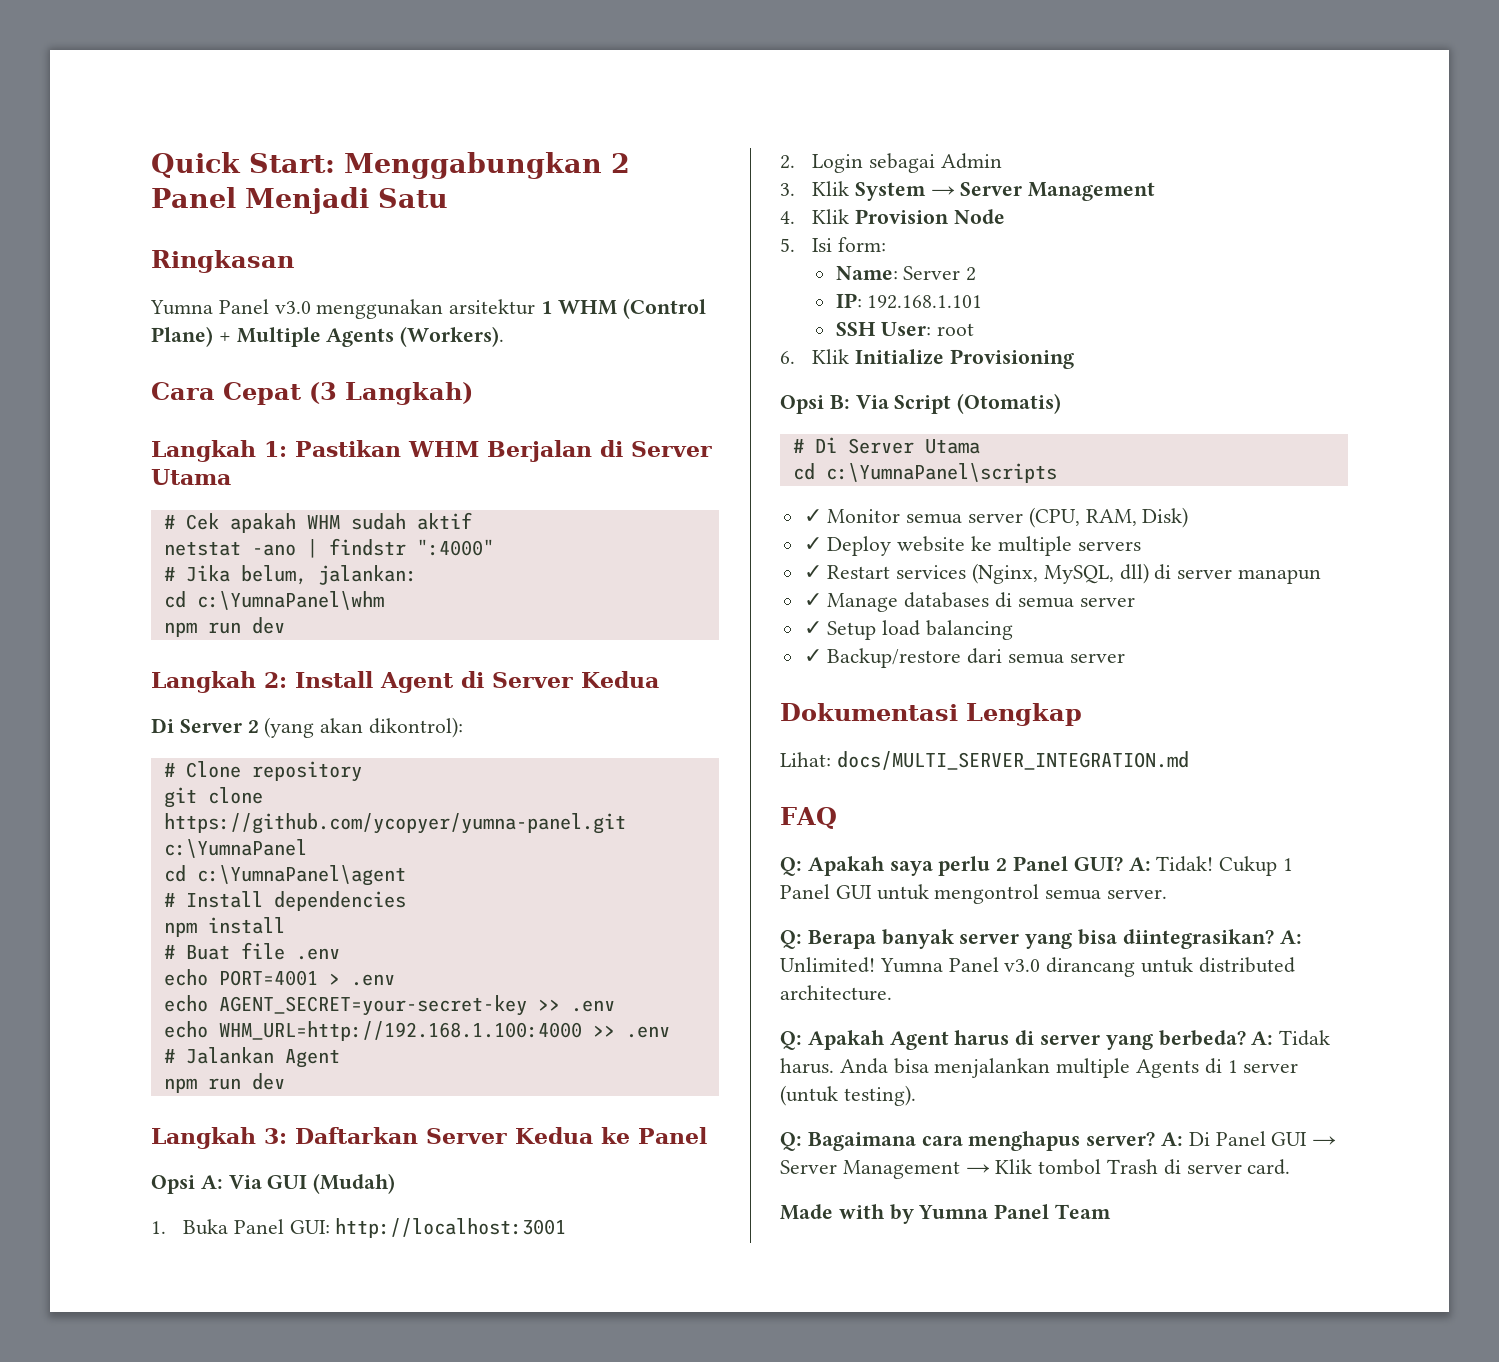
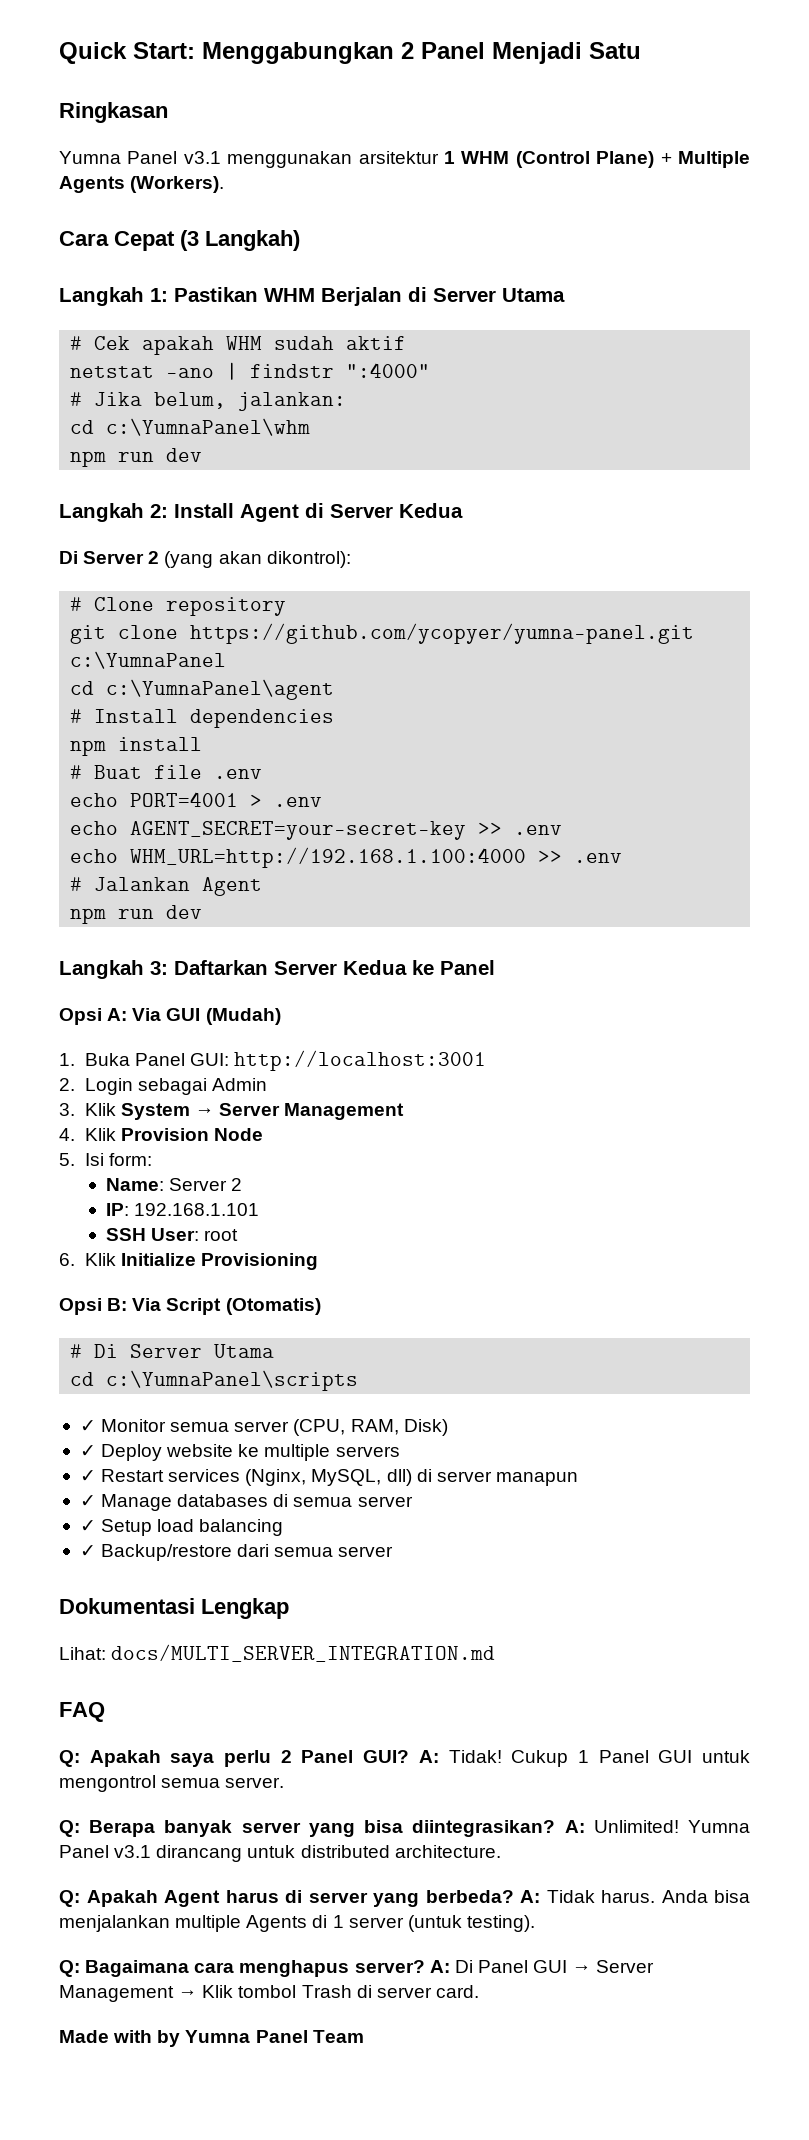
- Yumna Panel v3.0 menggunakan arsitektur 1 WHM (Control Plane) + Multiple Agents (Workers).
+ Yumna Panel v3.1 menggunakan arsitektur 1 WHM (Control Plane) + Multiple Agents (Workers).
- Yumna Panel v3.0 dirancang untuk distributed architecture.
+ Yumna Panel v3.1 dirancang untuk distributed architecture.

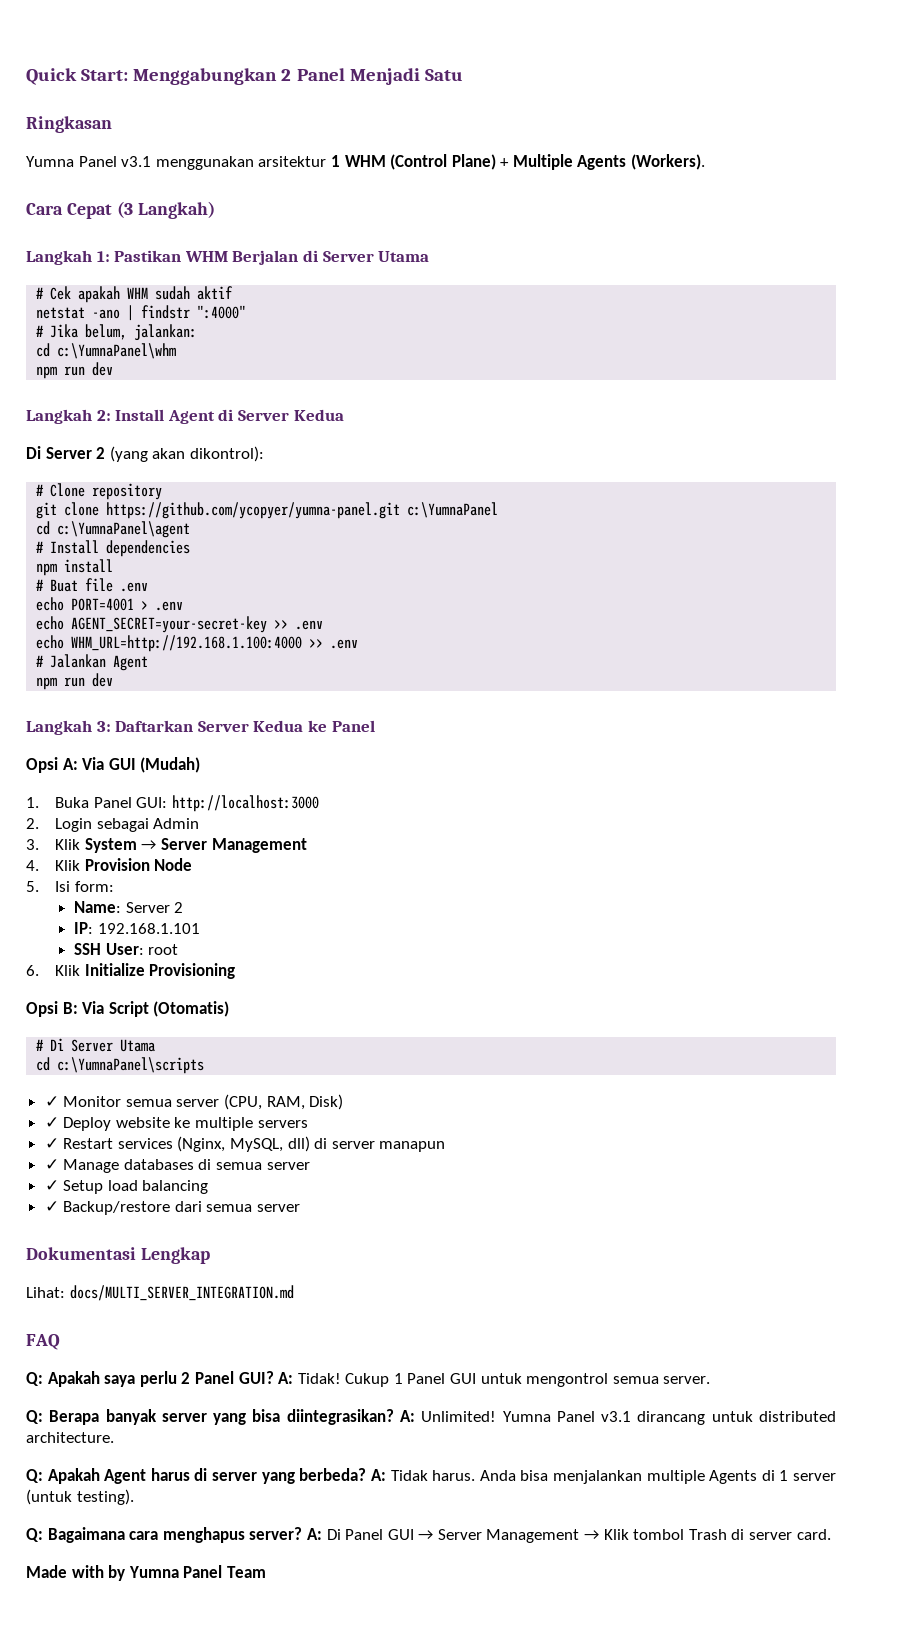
- 1. Buka Panel GUI: http://localhost:3001
+ 1. Buka Panel GUI: http://localhost:3000

